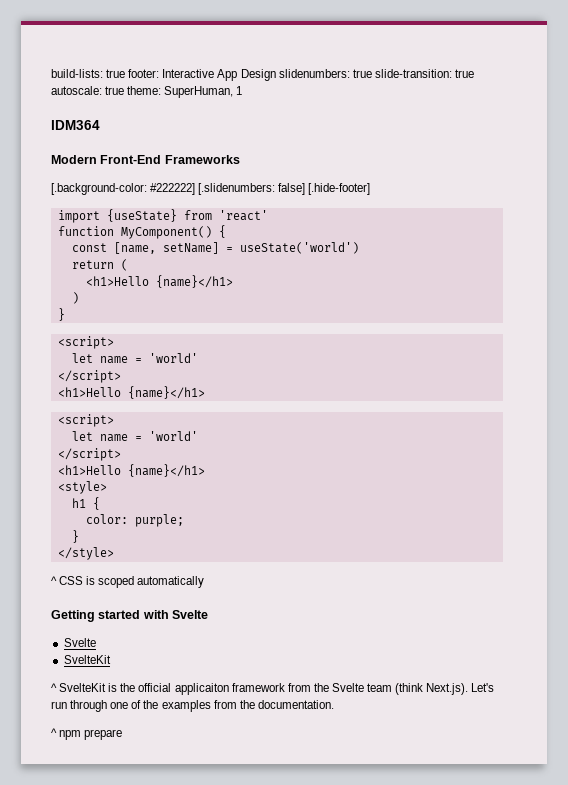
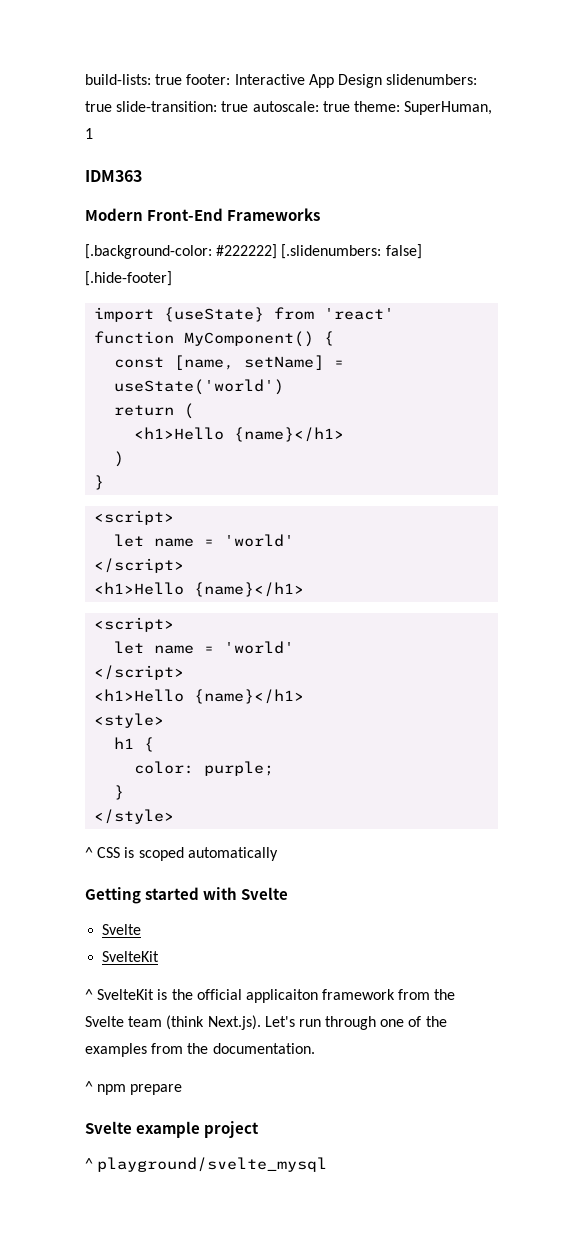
- IDM364
+ IDM363
+ Svelte example project
+ ^ playground/svelte_mysql

